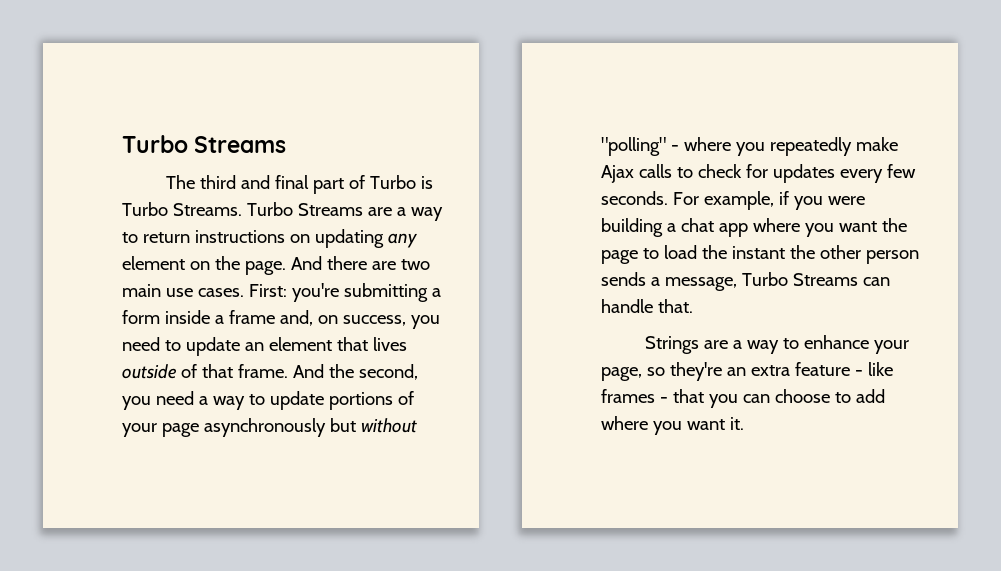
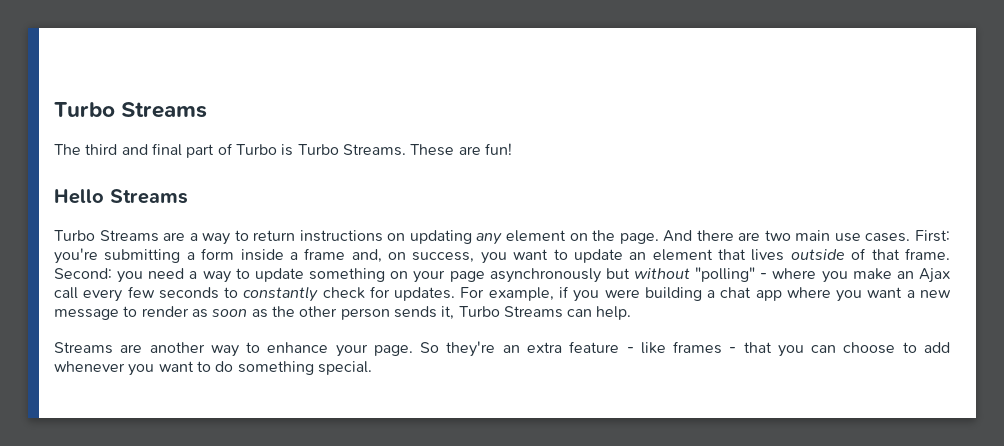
- The third and final part of Turbo is Turbo Streams. Turbo Streams are a way to return instructions on updating any element on the page.
+ The third and final part of Turbo is Turbo Streams. These are fun!
+ Hello Streams
+ Turbo Streams are a way to return instructions on updating any element on the page.
- First: you're submitting a form inside a frame and, on success, you need to update an element that lives outside of that frame.
+ First: you're submitting a form inside a frame and, on success, you want to update an element that lives outside of that frame.
- And the second, you need a way to update portions of your page asynchronously but without "polling" - where you repeatedly make Ajax calls to check for updates every few seconds.
+ Second: you need a way to update something on your page asynchronously but without "polling" - where you make an Ajax call every few seconds to constantly check for updates.
- For example, if you were building a chat app where you want the page to load the instant the other person sends a message, Turbo Streams can handle that.
- Strings are a way to enhance your page, so they're an extra feature - like frames - that you can choose to add where you want it.
+ For example, if you were building a chat app where you want a new message to render as soon as the other person sends it, Turbo Streams can help.
+ Streams are another way to enhance your page. So they're an extra feature - like frames - that you can choose to add whenever you want to do something special.

